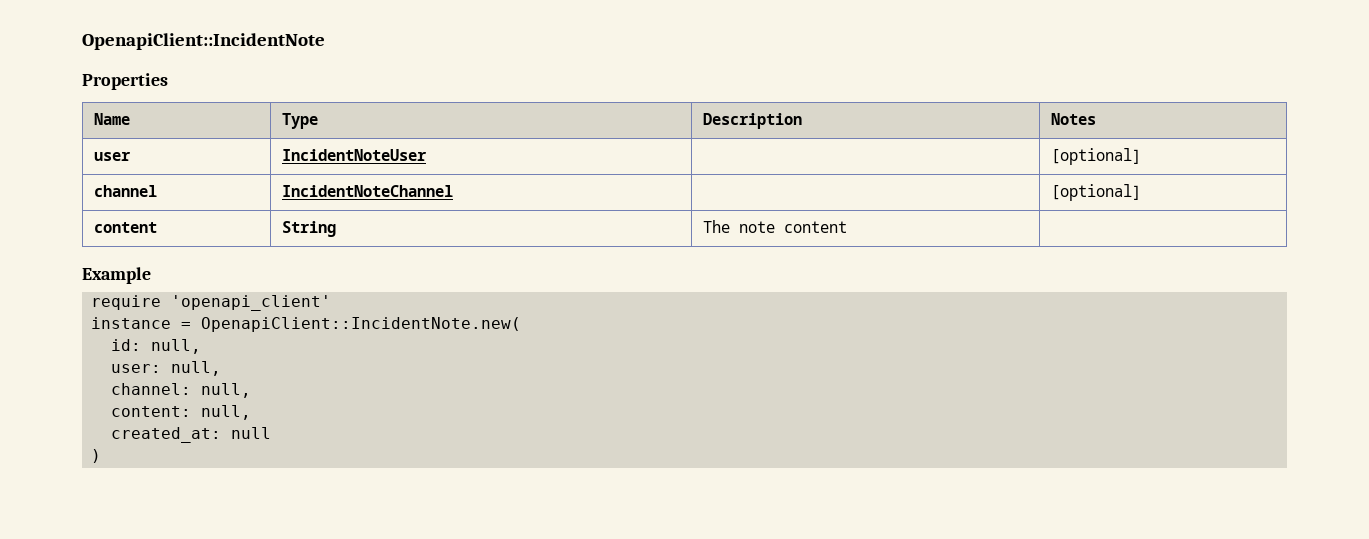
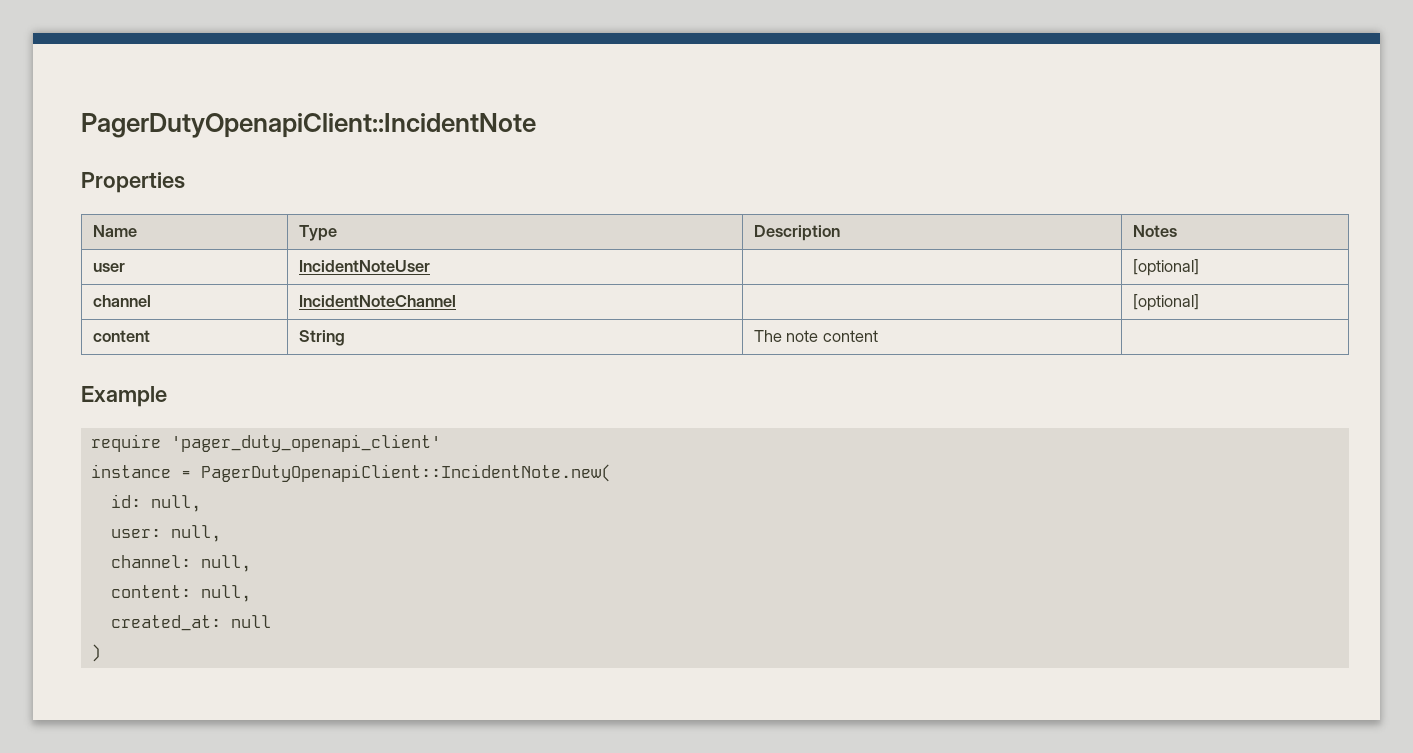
- OpenapiClient::IncidentNote
+ PagerDutyOpenapiClient::IncidentNote
- require 'openapi_client'
+ require 'pager_duty_openapi_client'
- instance = OpenapiClient::IncidentNote.new(
+ instance = PagerDutyOpenapiClient::IncidentNote.new(

